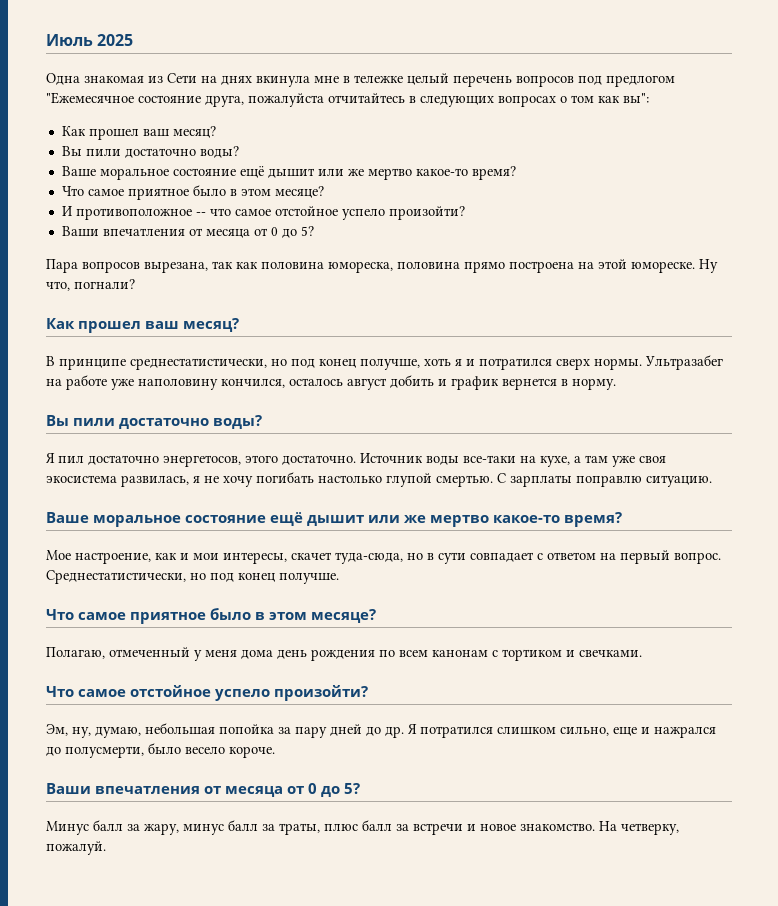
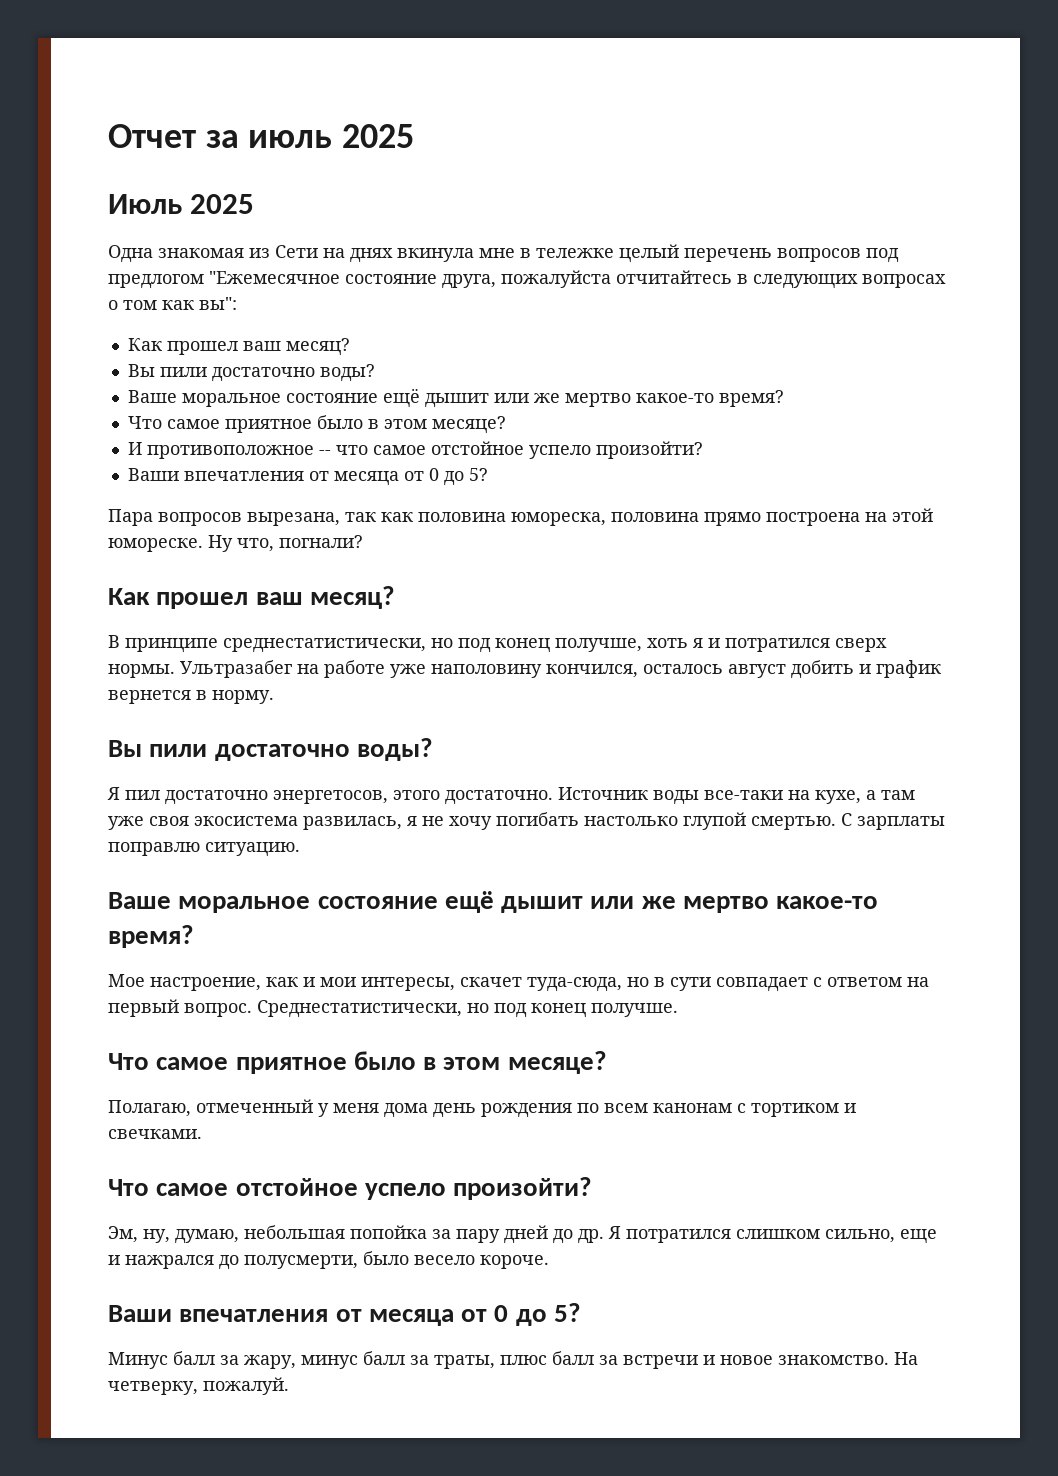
+ Отчет за июль 2025

